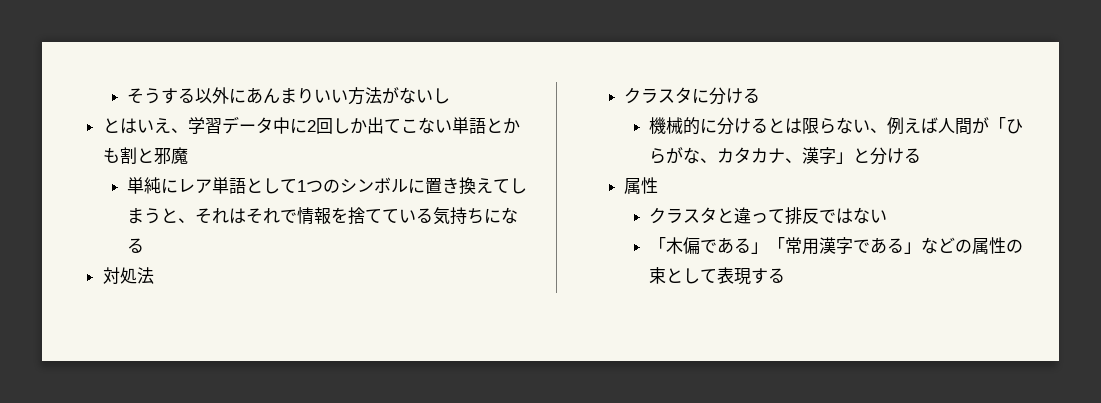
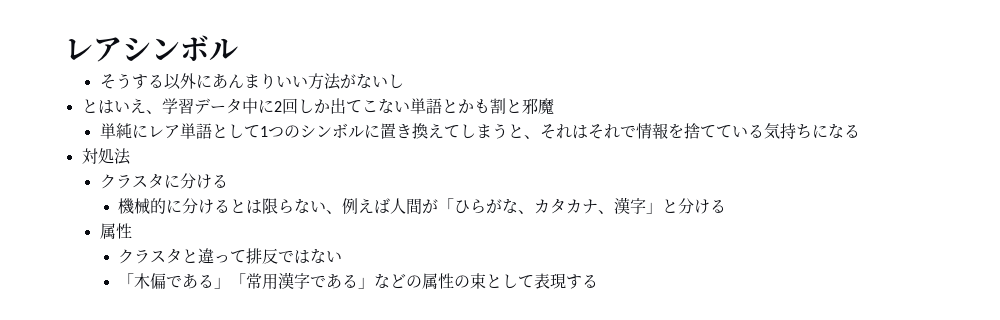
+ レアシンボル

